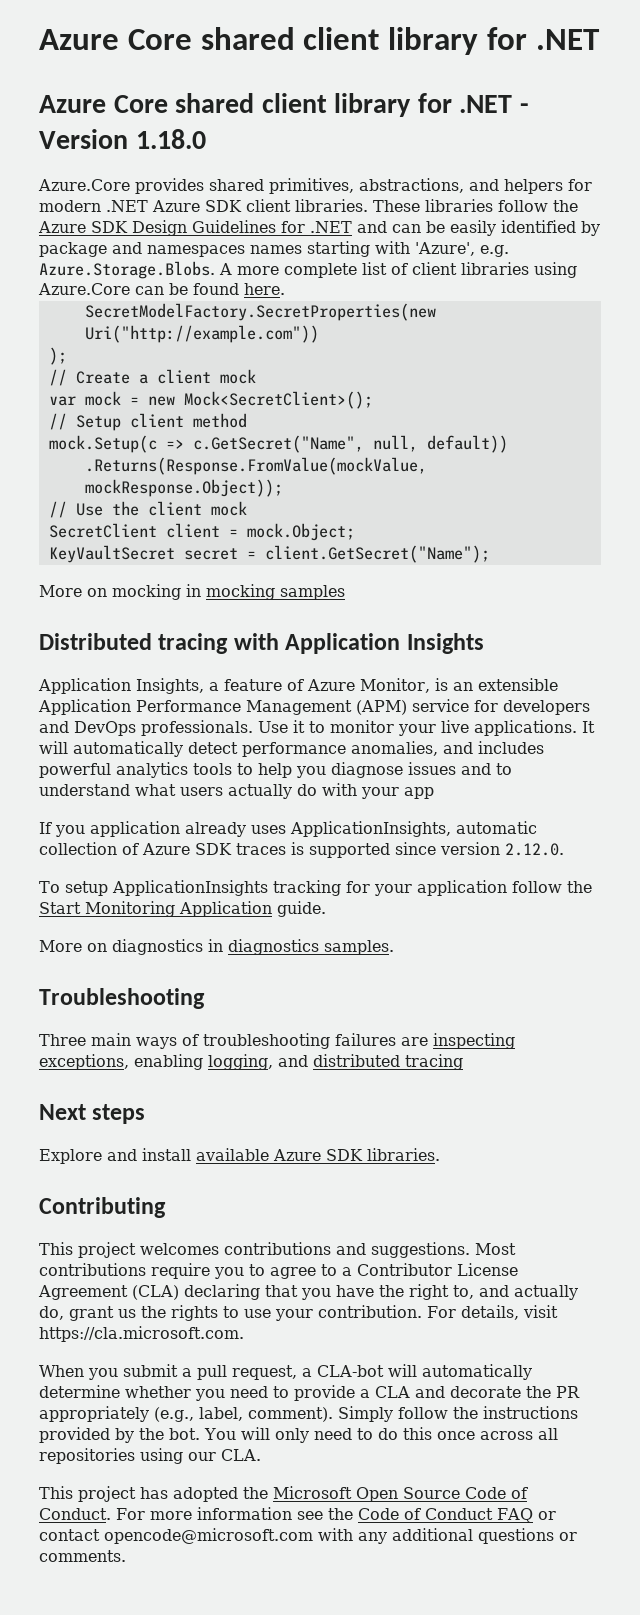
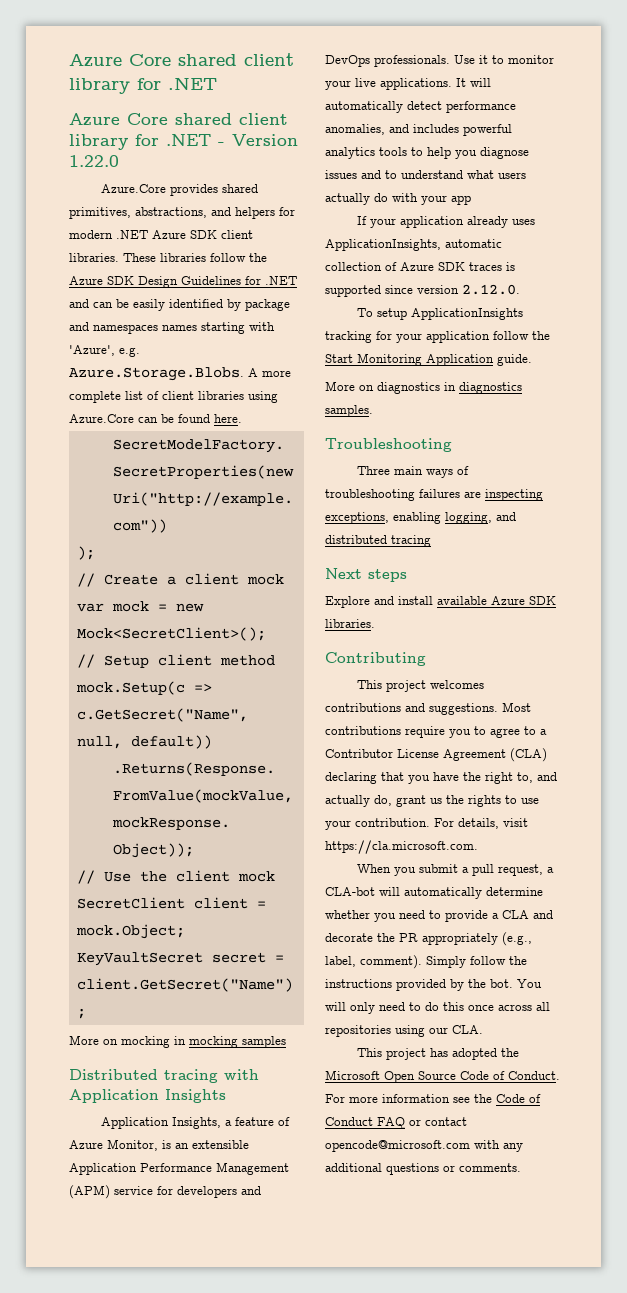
- Azure Core shared client library for .NET - Version 1.18.0
+ Azure Core shared client library for .NET - Version 1.22.0
- If you application already uses ApplicationInsights, automatic collection of Azure SDK traces is supported since version 2.12.0.
+ If your application already uses ApplicationInsights, automatic collection of Azure SDK traces is supported since version 2.12.0.

